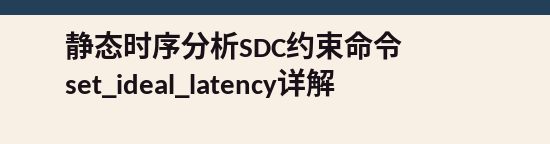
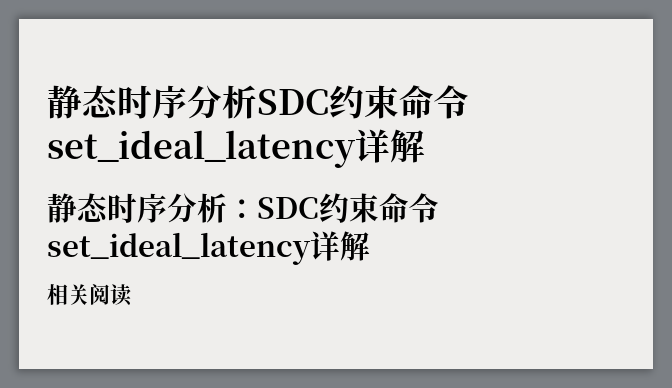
+ 静态时序分析：SDC约束命令set_ideal_latency详解
+ 相关阅读

